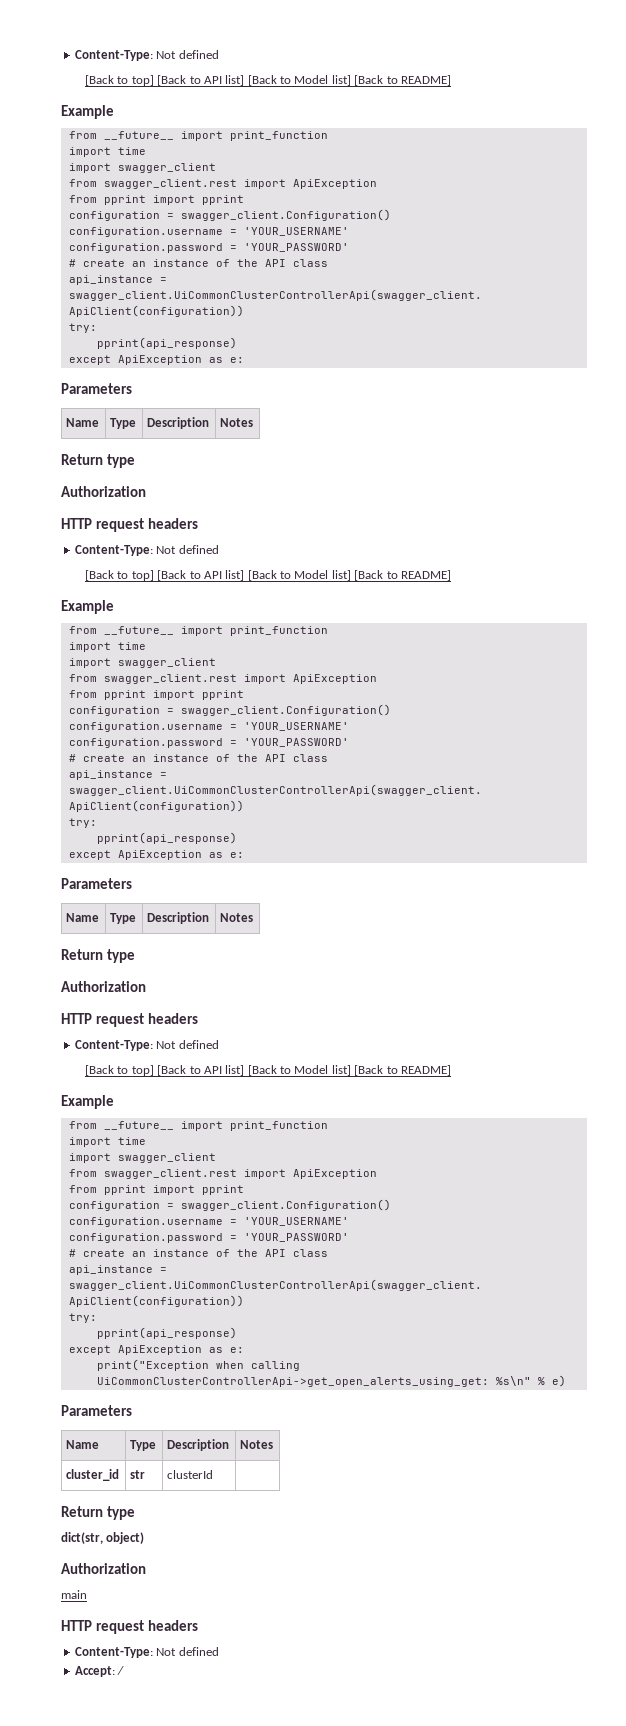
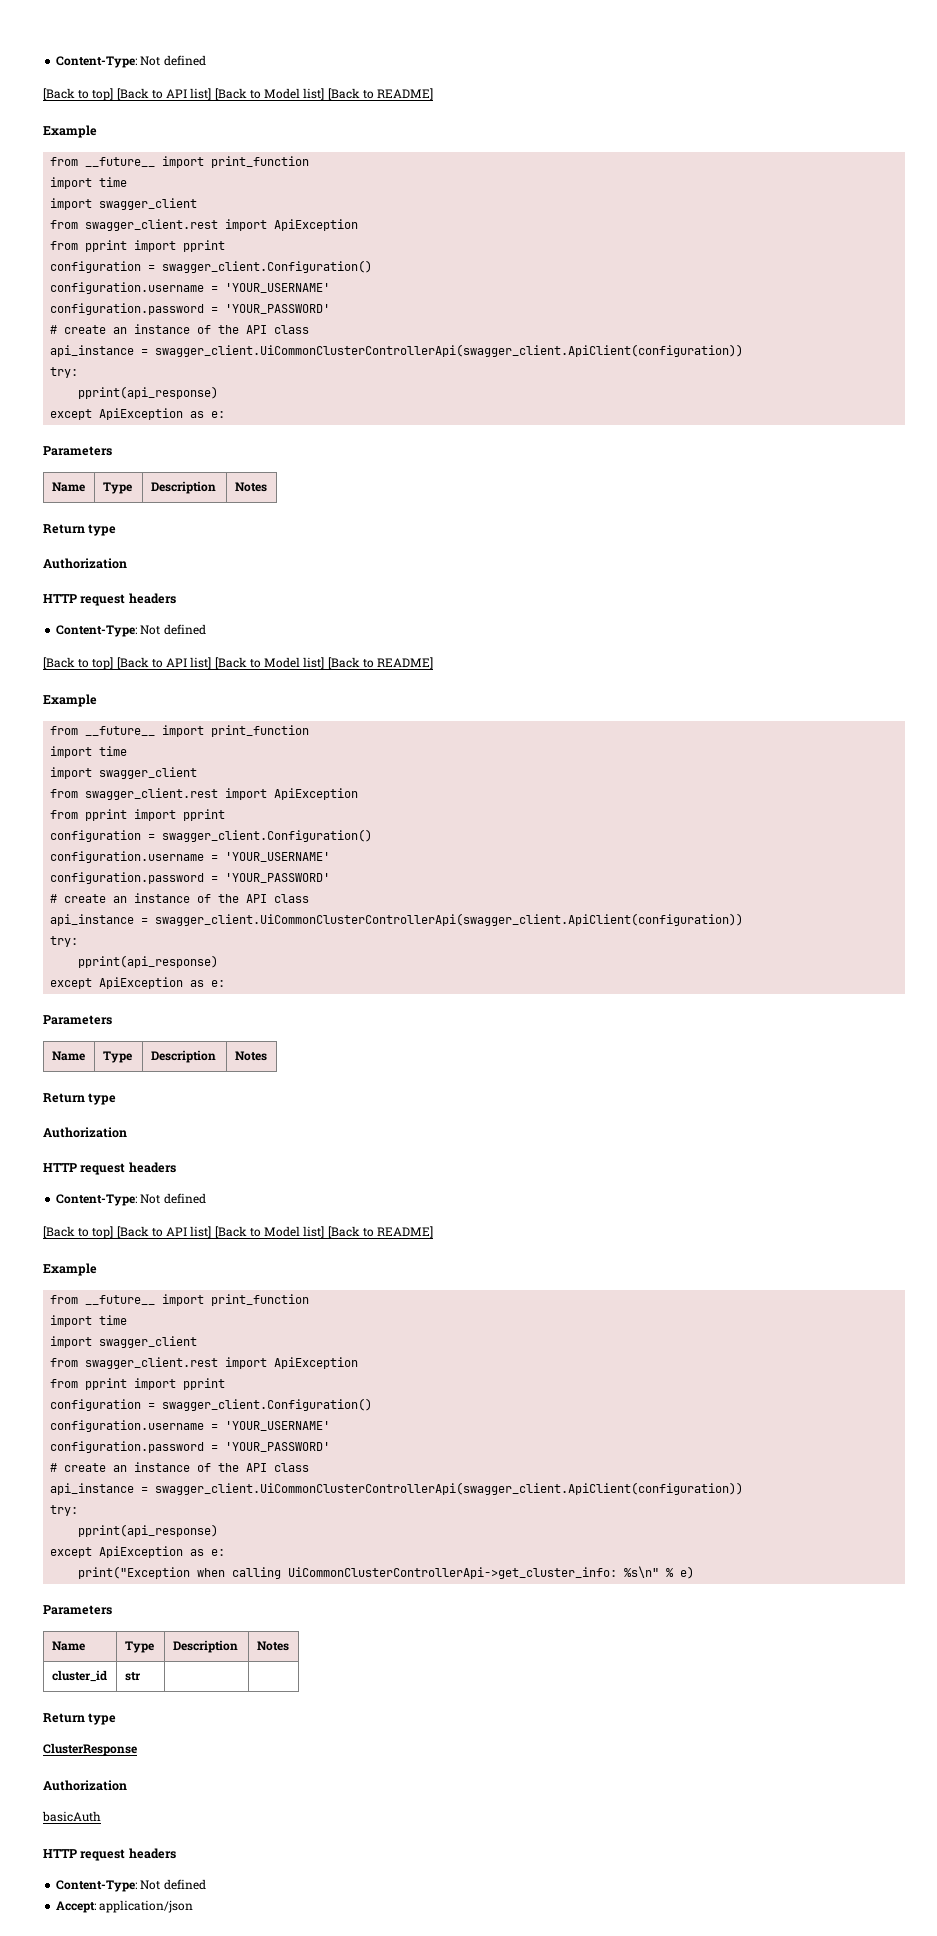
- print("Exception when calling UiCommonClusterControllerApi->get_open_alerts_using_get: %s\n" % e)
+ print("Exception when calling UiCommonClusterControllerApi->get_cluster_info: %s\n" % e)
- cluster_id | str | clusterId |
+ cluster_id | str | |
  Return type
- dict(str, object)
+ ClusterResponse
  Authorization
- main
+ basicAuth
- Accept: /
+ Accept: application/json

